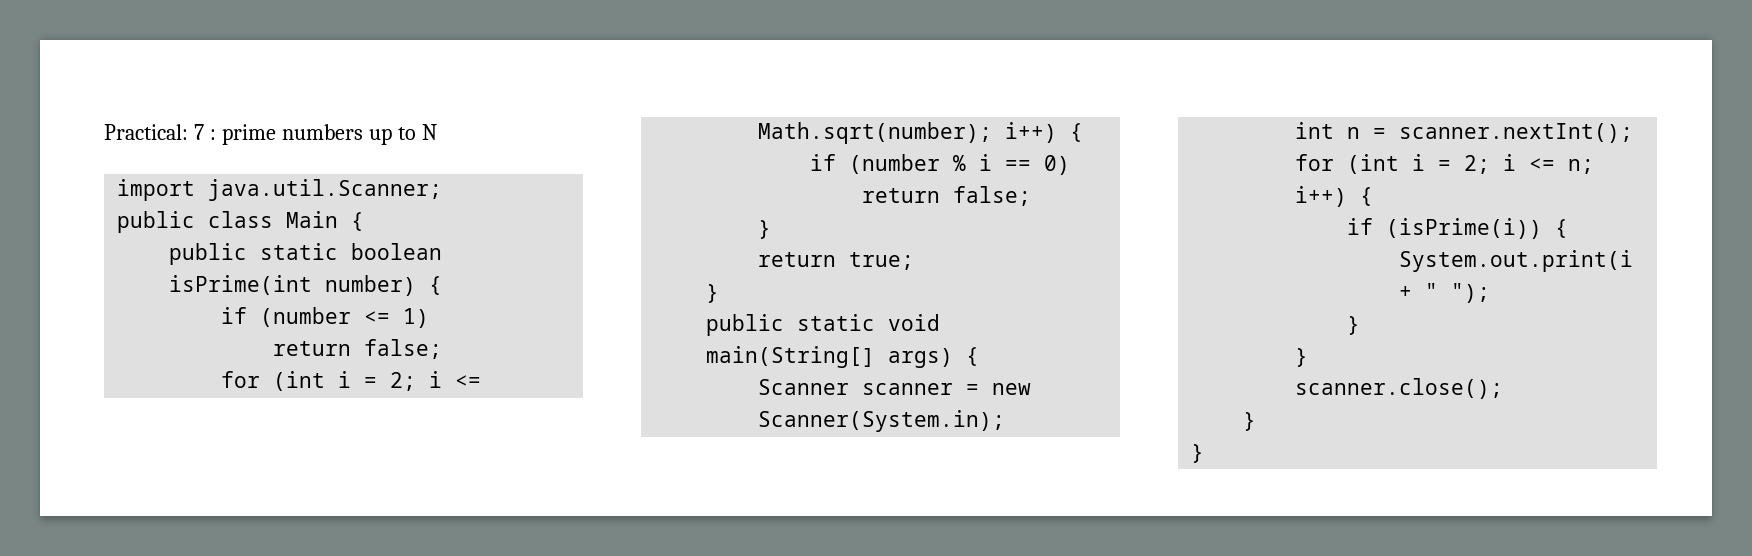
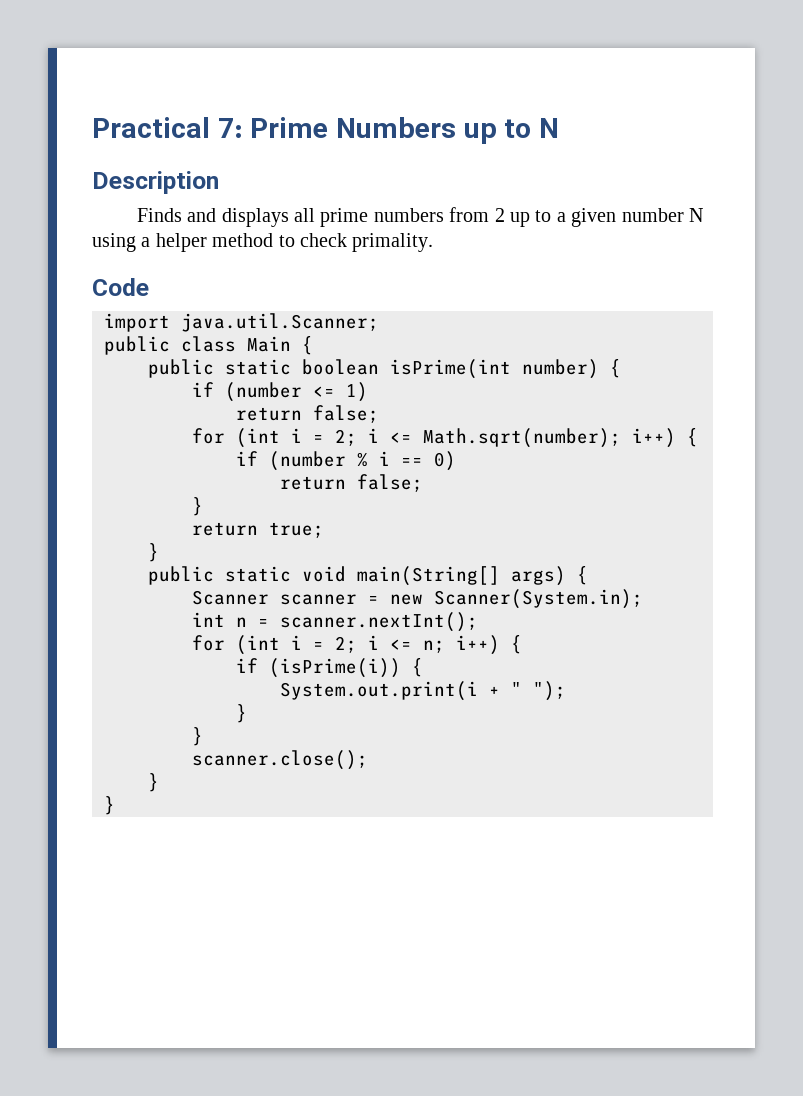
- Practical: 7 : prime numbers up to N
+ Practical 7: Prime Numbers up to N
+ Description
+ Finds and displays all prime numbers from 2 up to a given number N using a helper method to check primality.
+ Code

